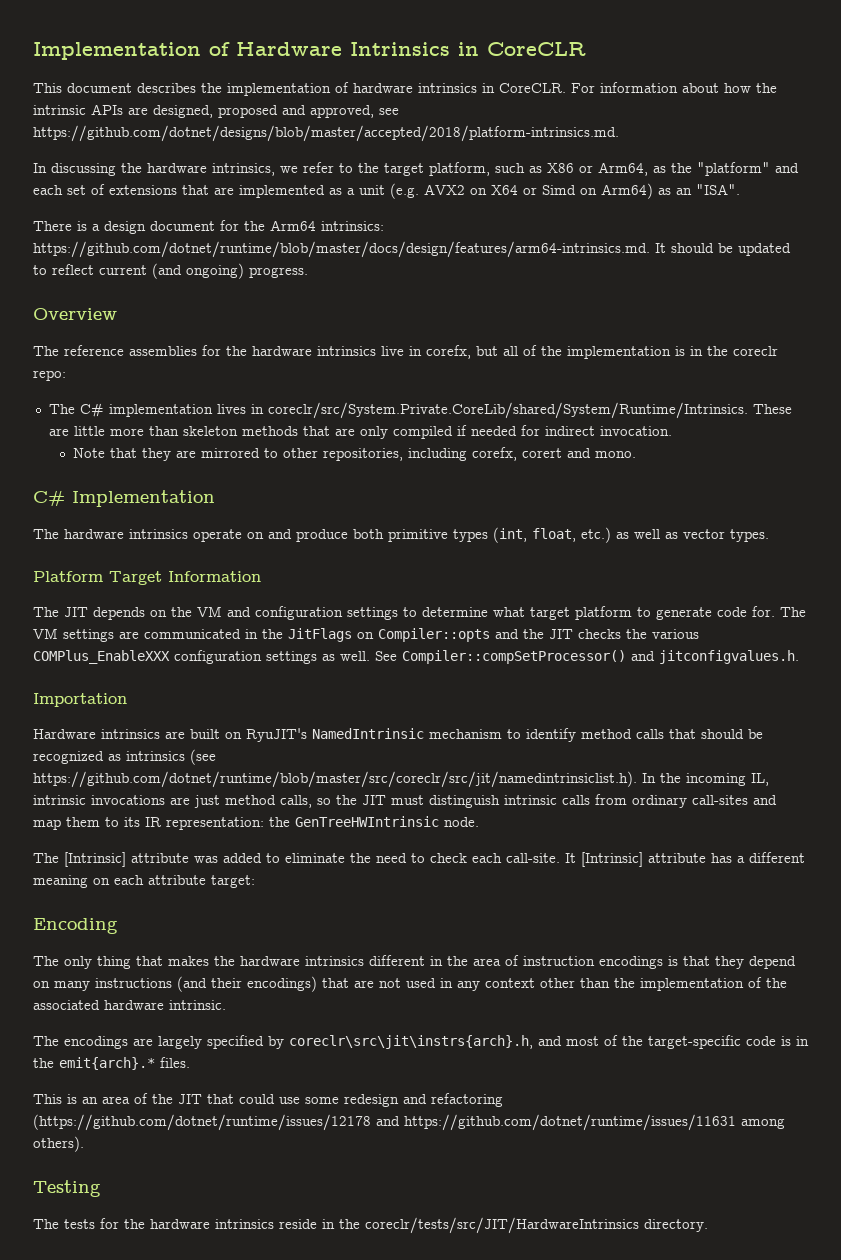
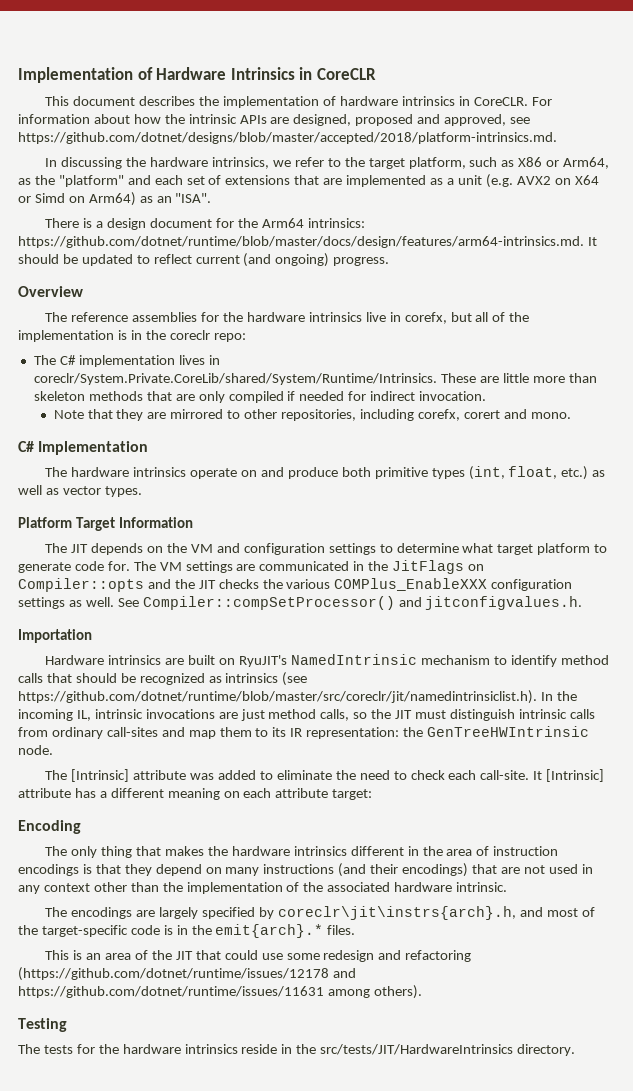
- The C# implementation lives in coreclr/src/System.Private.CoreLib/shared/System/Runtime/Intrinsics. These are little more than skeleton methods that are only compiled if needed for indirect invocation.
+ The C# implementation lives in coreclr/System.Private.CoreLib/shared/System/Runtime/Intrinsics. These are little more than skeleton methods that are only compiled if needed for indirect invocation.
- Hardware intrinsics are built on RyuJIT's NamedIntrinsic mechanism to identify method calls that should be recognized as intrinsics (see https://github.com/dotnet/runtime/blob/master/src/coreclr/src/jit/namedintrinsiclist.h). In the incoming IL, intrinsic invocations are just method calls, so the JIT must distinguish intrinsic calls from ordinary call-sites and map them to its IR representation: the GenTreeHWIntrinsic node.
+ Hardware intrinsics are built on RyuJIT's NamedIntrinsic mechanism to identify method calls that should be recognized as intrinsics (see https://github.com/dotnet/runtime/blob/master/src/coreclr/jit/namedintrinsiclist.h). In the incoming IL, intrinsic invocations are just method calls, so the JIT must distinguish intrinsic calls from ordinary call-sites and map them to its IR representation: the GenTreeHWIntrinsic node.
- The encodings are largely specified by coreclr\src\jit\instrs{arch}.h, and most of the target-specific code is in the emit{arch}.* files.
+ The encodings are largely specified by coreclr\jit\instrs{arch}.h, and most of the target-specific code is in the emit{arch}.* files.
- The tests for the hardware intrinsics reside in the coreclr/tests/src/JIT/HardwareIntrinsics directory.
+ The tests for the hardware intrinsics reside in the src/tests/JIT/HardwareIntrinsics directory.

